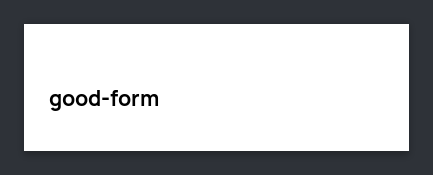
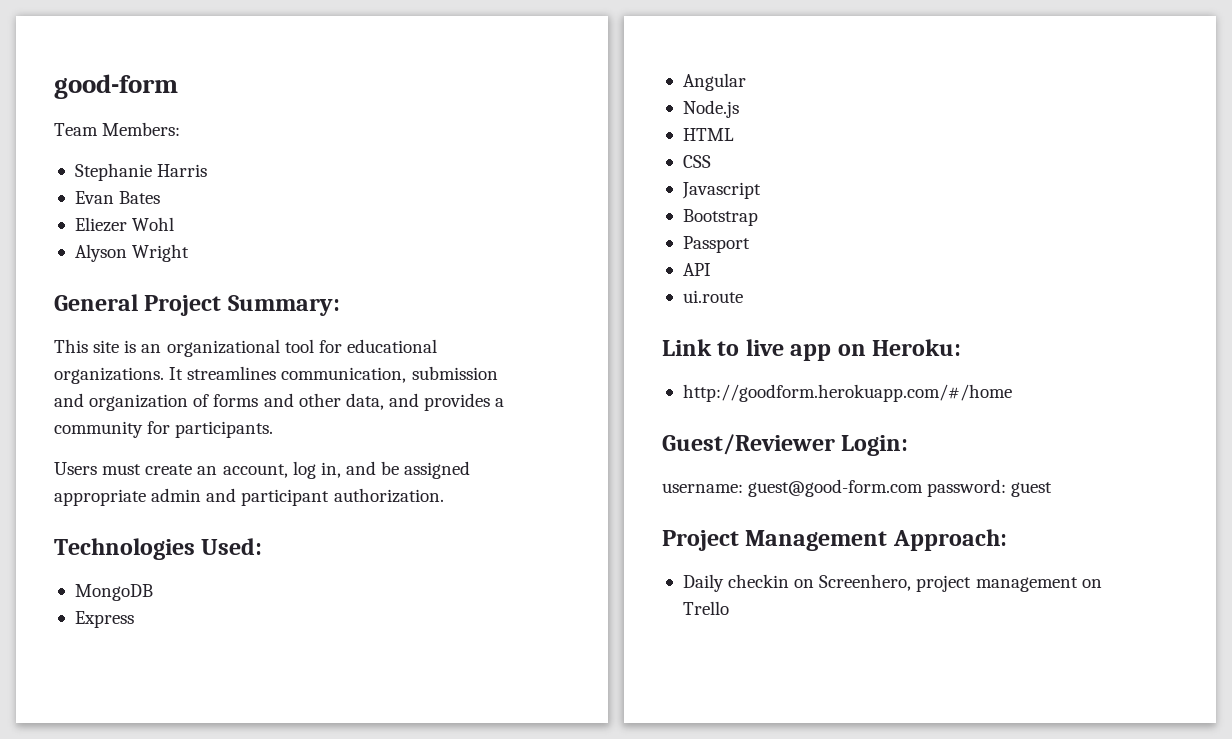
+ Team Members:
+ Stephanie Harris
+ Evan Bates
+ Eliezer Wohl
+ Alyson Wright
+ General Project Summary:
+ This site is an organizational tool for educational organizations. It streamlines communication, submission and organization of forms and other data, and provides a community for participants.
+ Users must create an account, log in, and be assigned appropriate admin and participant authorization.
+ Technologies Used:
+ MongoDB
+ Express
+ Angular
+ Node.js
+ HTML
+ CSS
+ Javascript
+ Bootstrap
+ Passport
+ API
+ ui.route
+ Link to live app on Heroku:
+ http://goodform.herokuapp.com/#/home
+ Guest/Reviewer Login:
+ username: guest@good-form.com password: guest
+ Project Management Approach:
+ Daily checkin on Screenhero, project management on Trello

